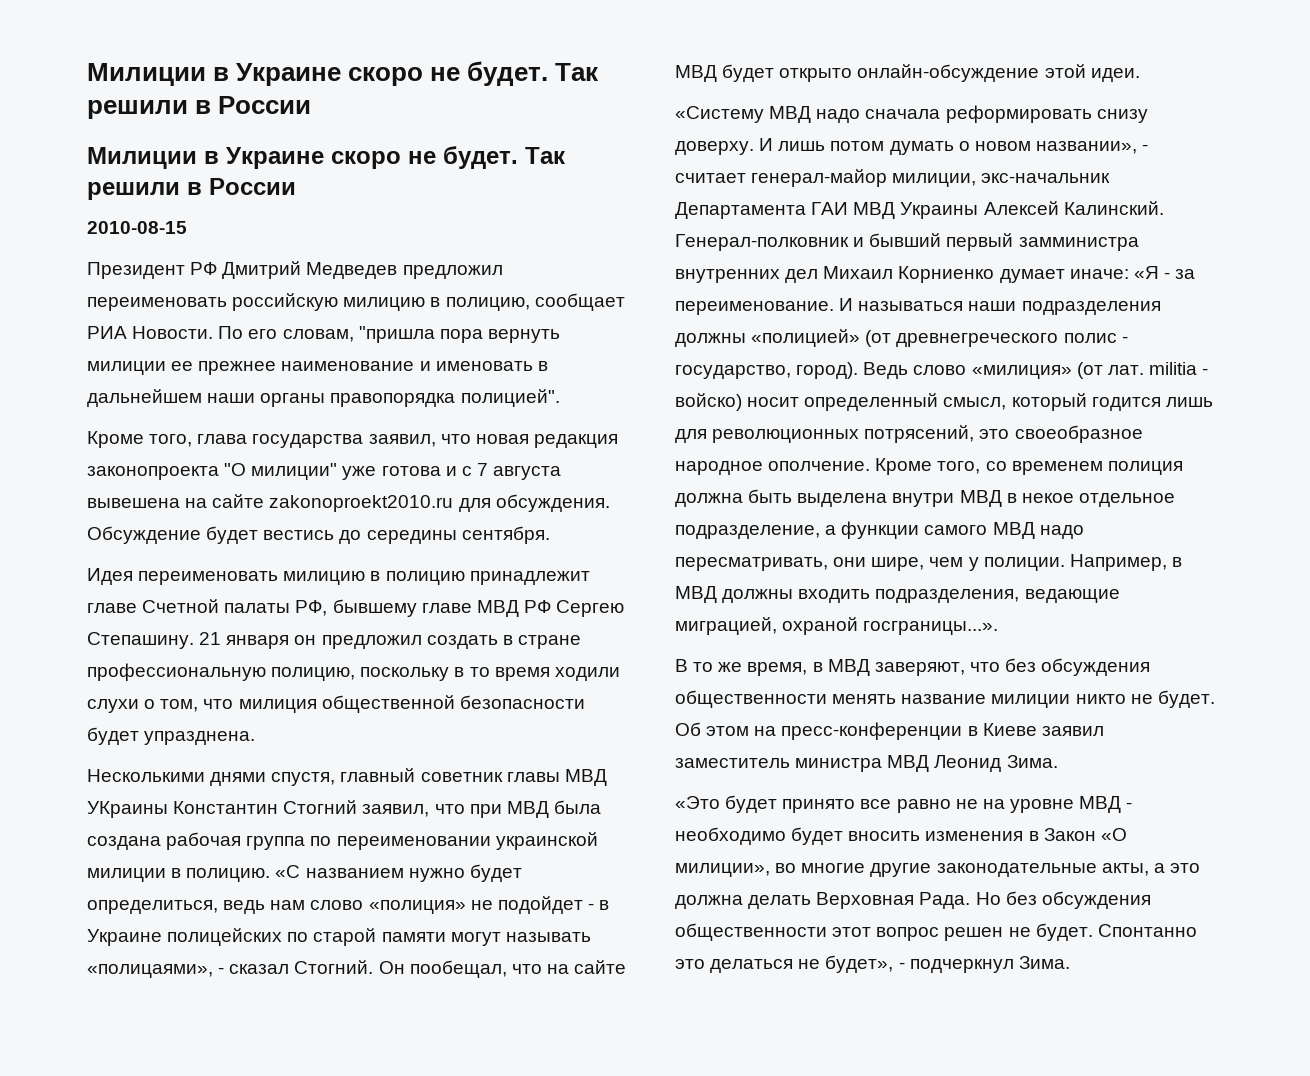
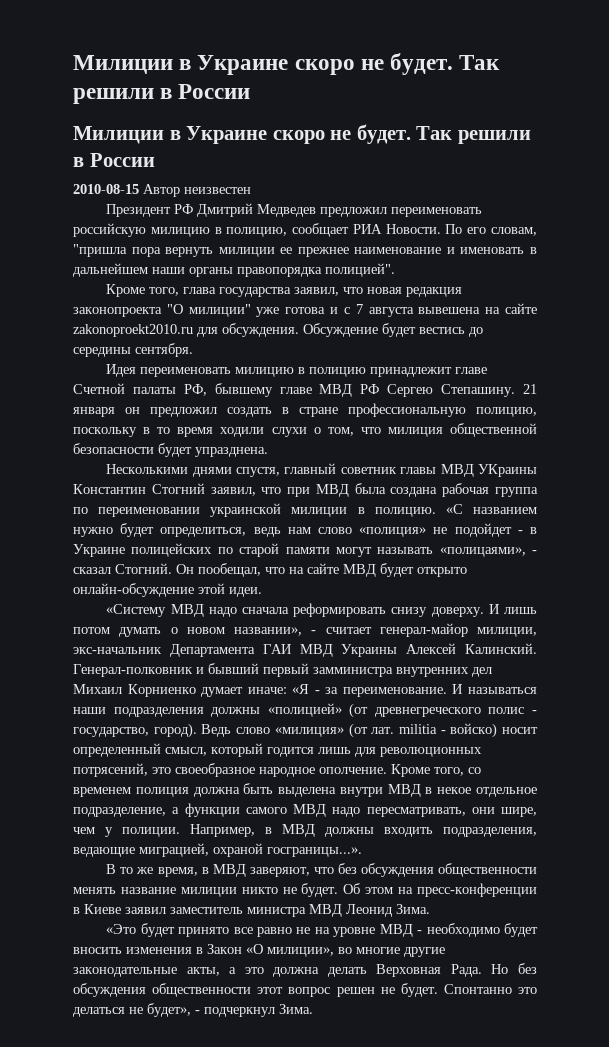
- 2010-08-15
+ 2010-08-15 Автор неизвестен

